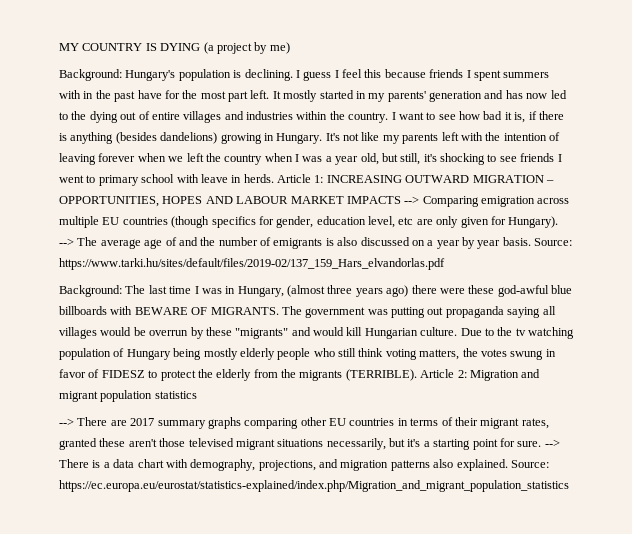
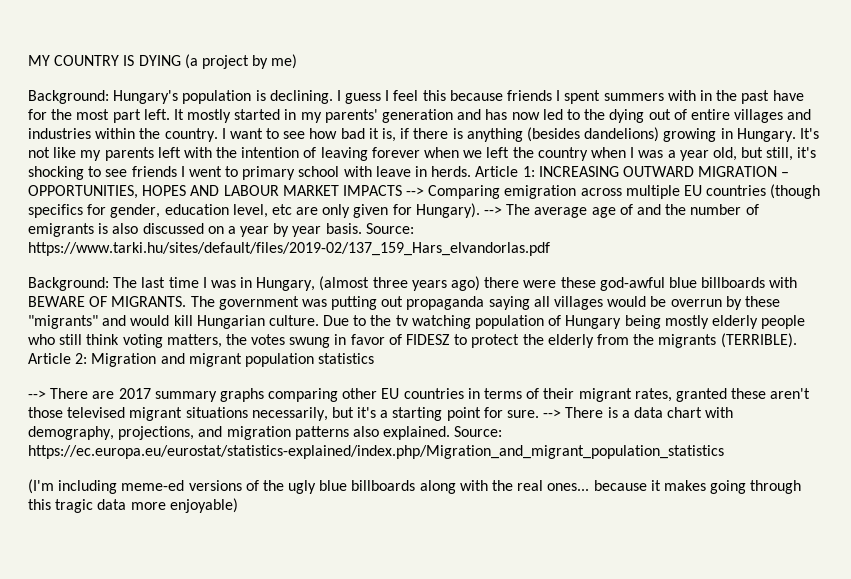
+ (I'm including meme-ed versions of the ugly blue billboards along with the real ones... because it makes going through this tragic data more enjoyable)

